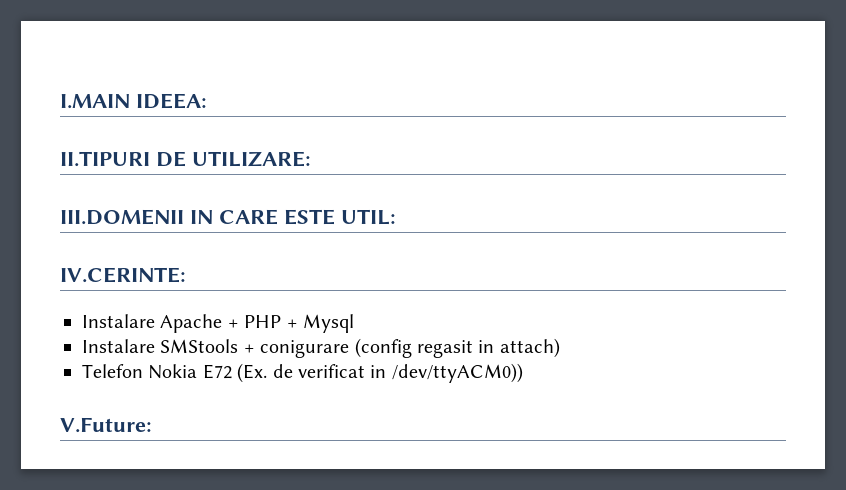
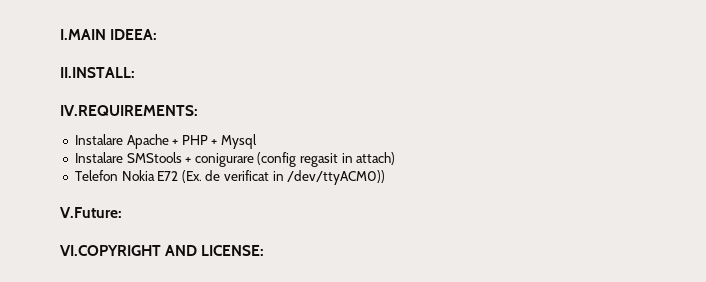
- II.TIPURI DE UTILIZARE:
- III.DOMENII IN CARE ESTE UTIL:
- IV.CERINTE:
+ II.INSTALL:
+ IV.REQUIREMENTS:
+ VI.COPYRIGHT AND LICENSE:

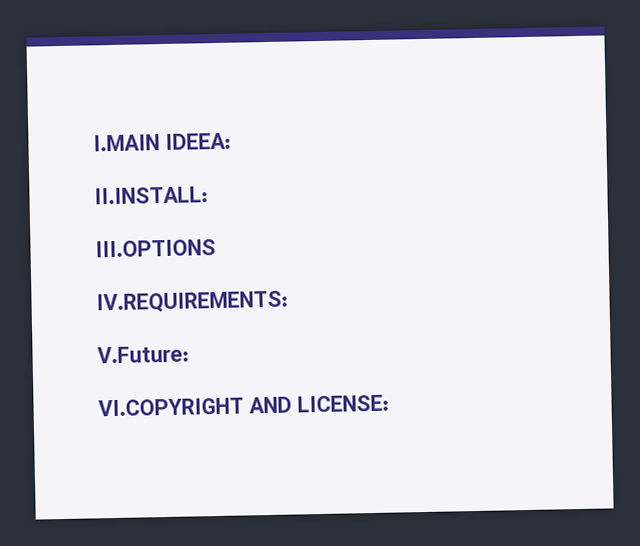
+ III.OPTIONS
- Instalare Apache + PHP + Mysql
- Instalare SMStools + conigurare (config regasit in attach)
- Telefon Nokia E72 (Ex. de verificat in /dev/ttyACM0))

